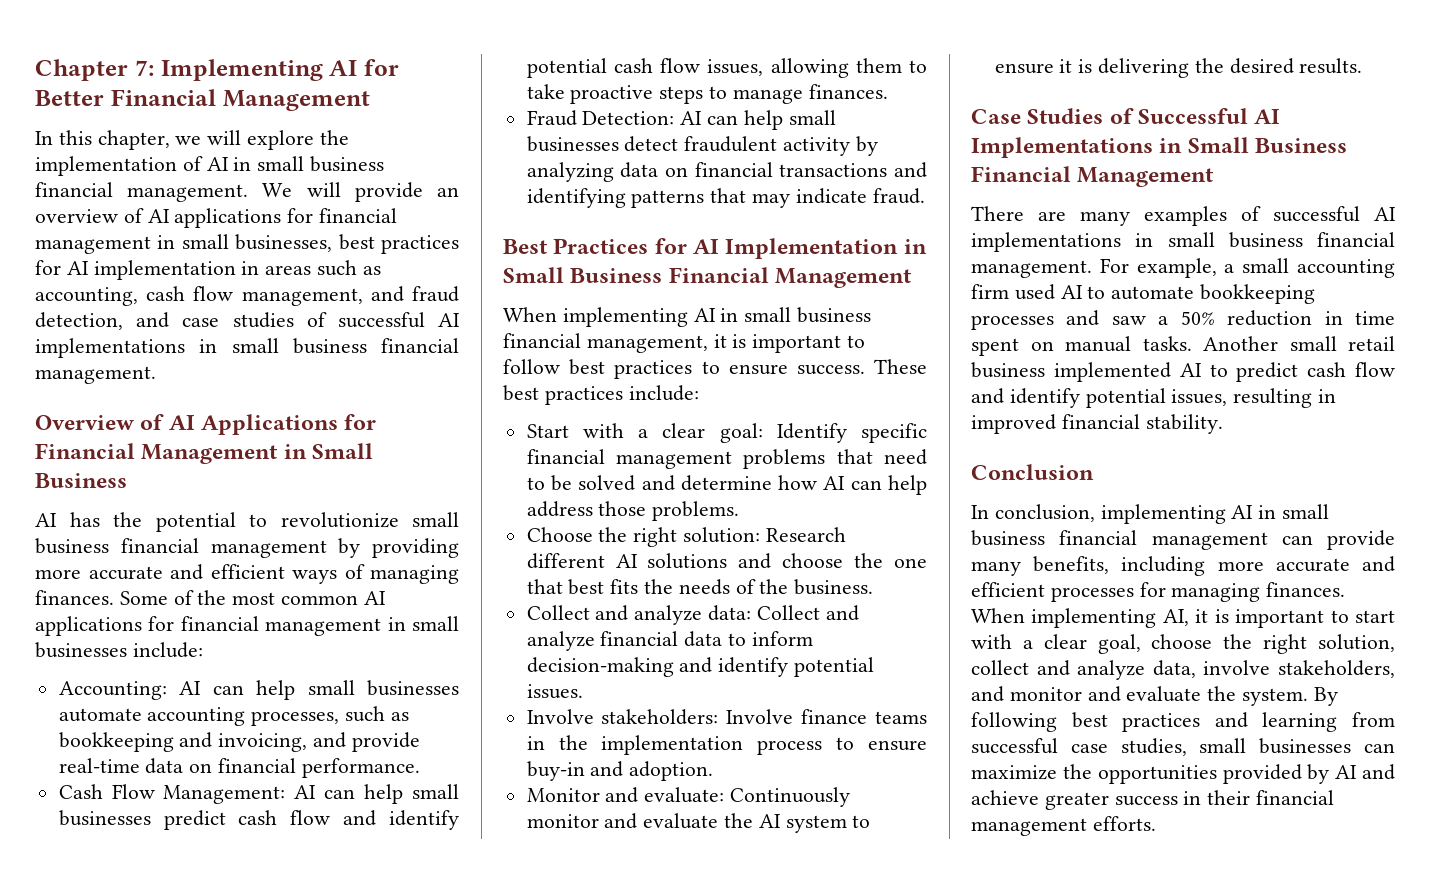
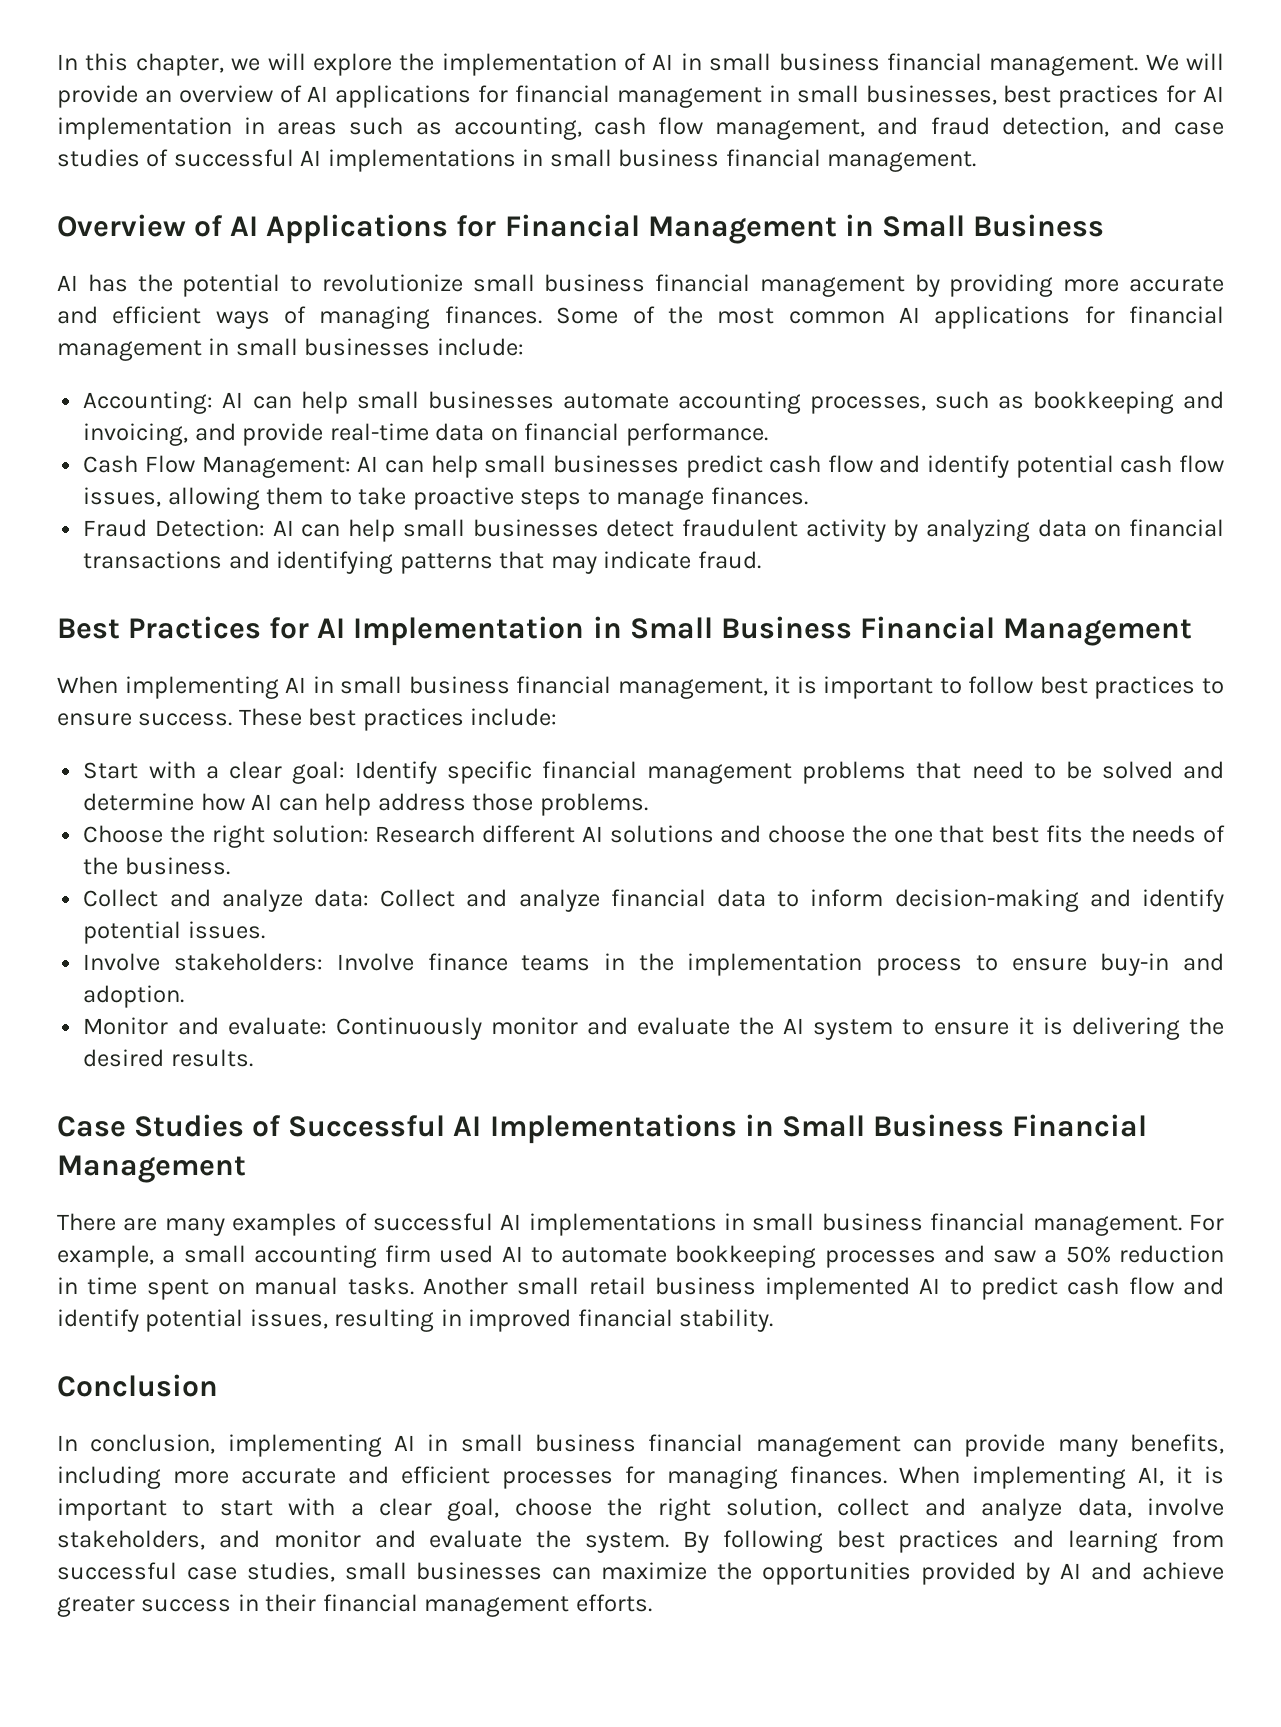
- Chapter 7: Implementing AI for Better Financial Management

